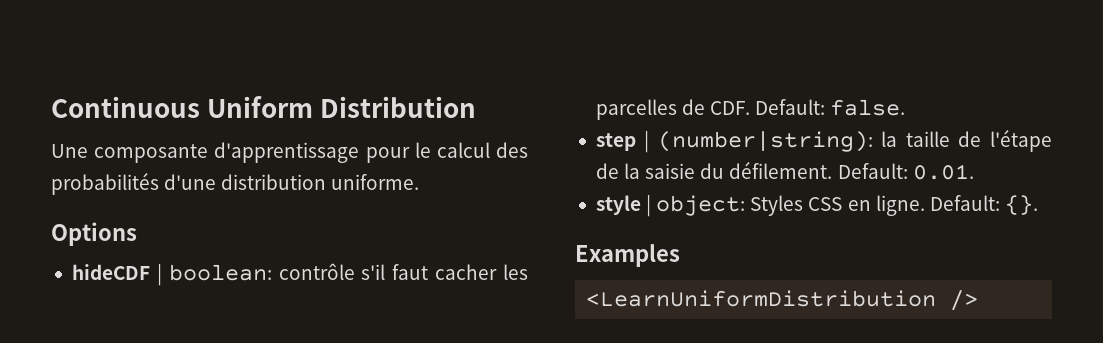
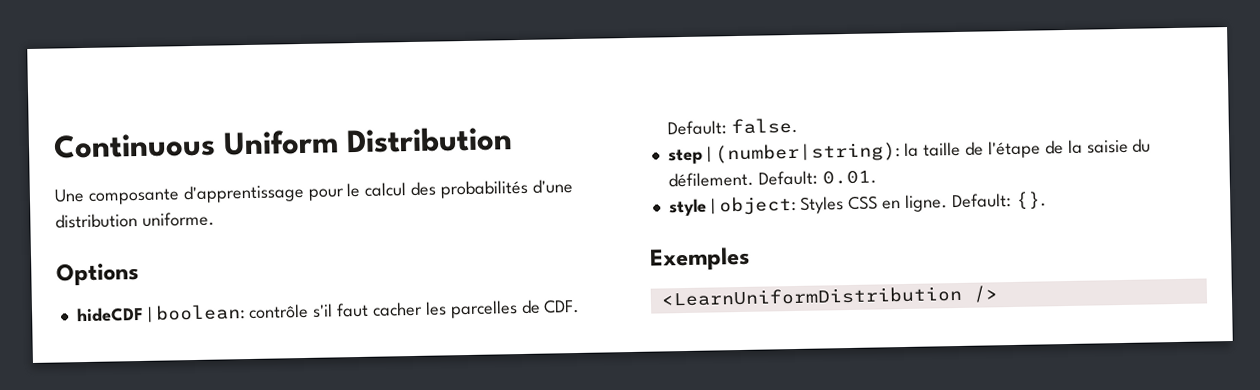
- Examples
+ Exemples

